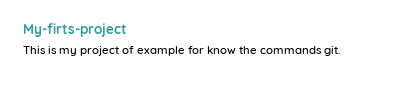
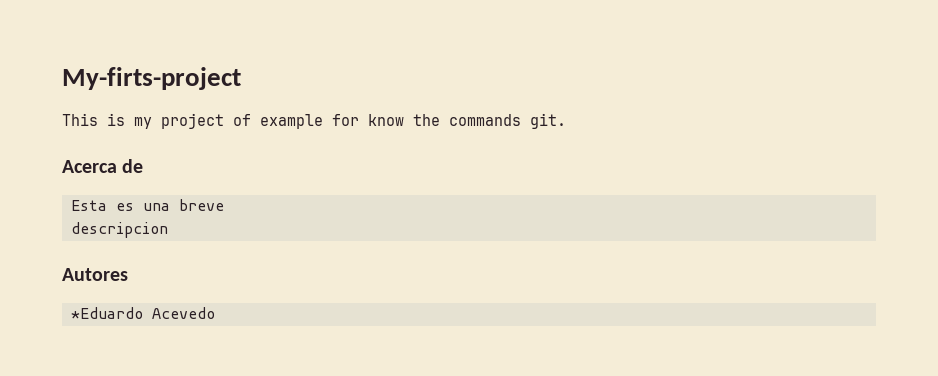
+ Acerca de
+ Esta es una breve
+ descripcion
+ Autores
+ *Eduardo Acevedo

